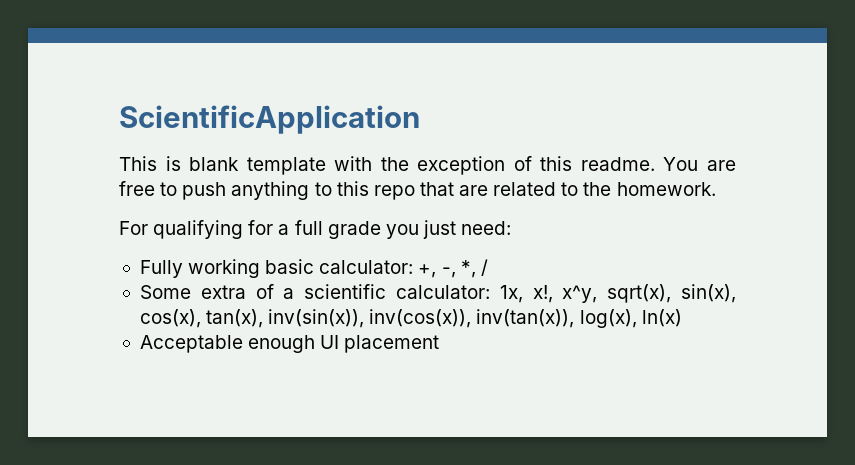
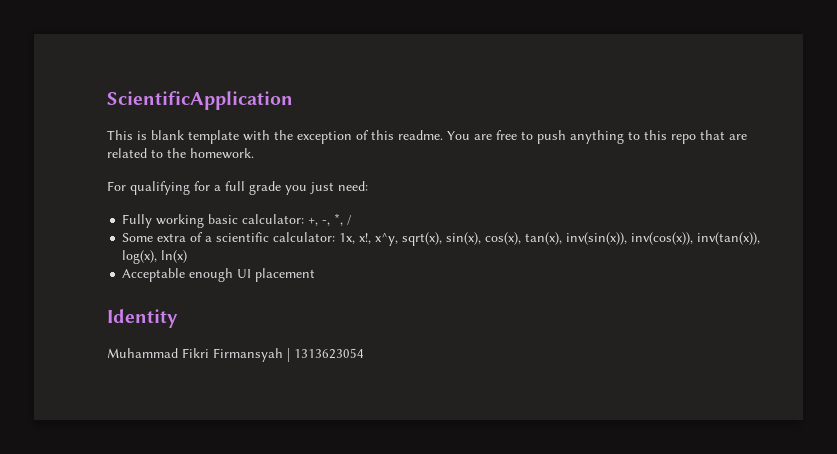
+ Identity
+ Muhammad Fikri Firmansyah | 1313623054

